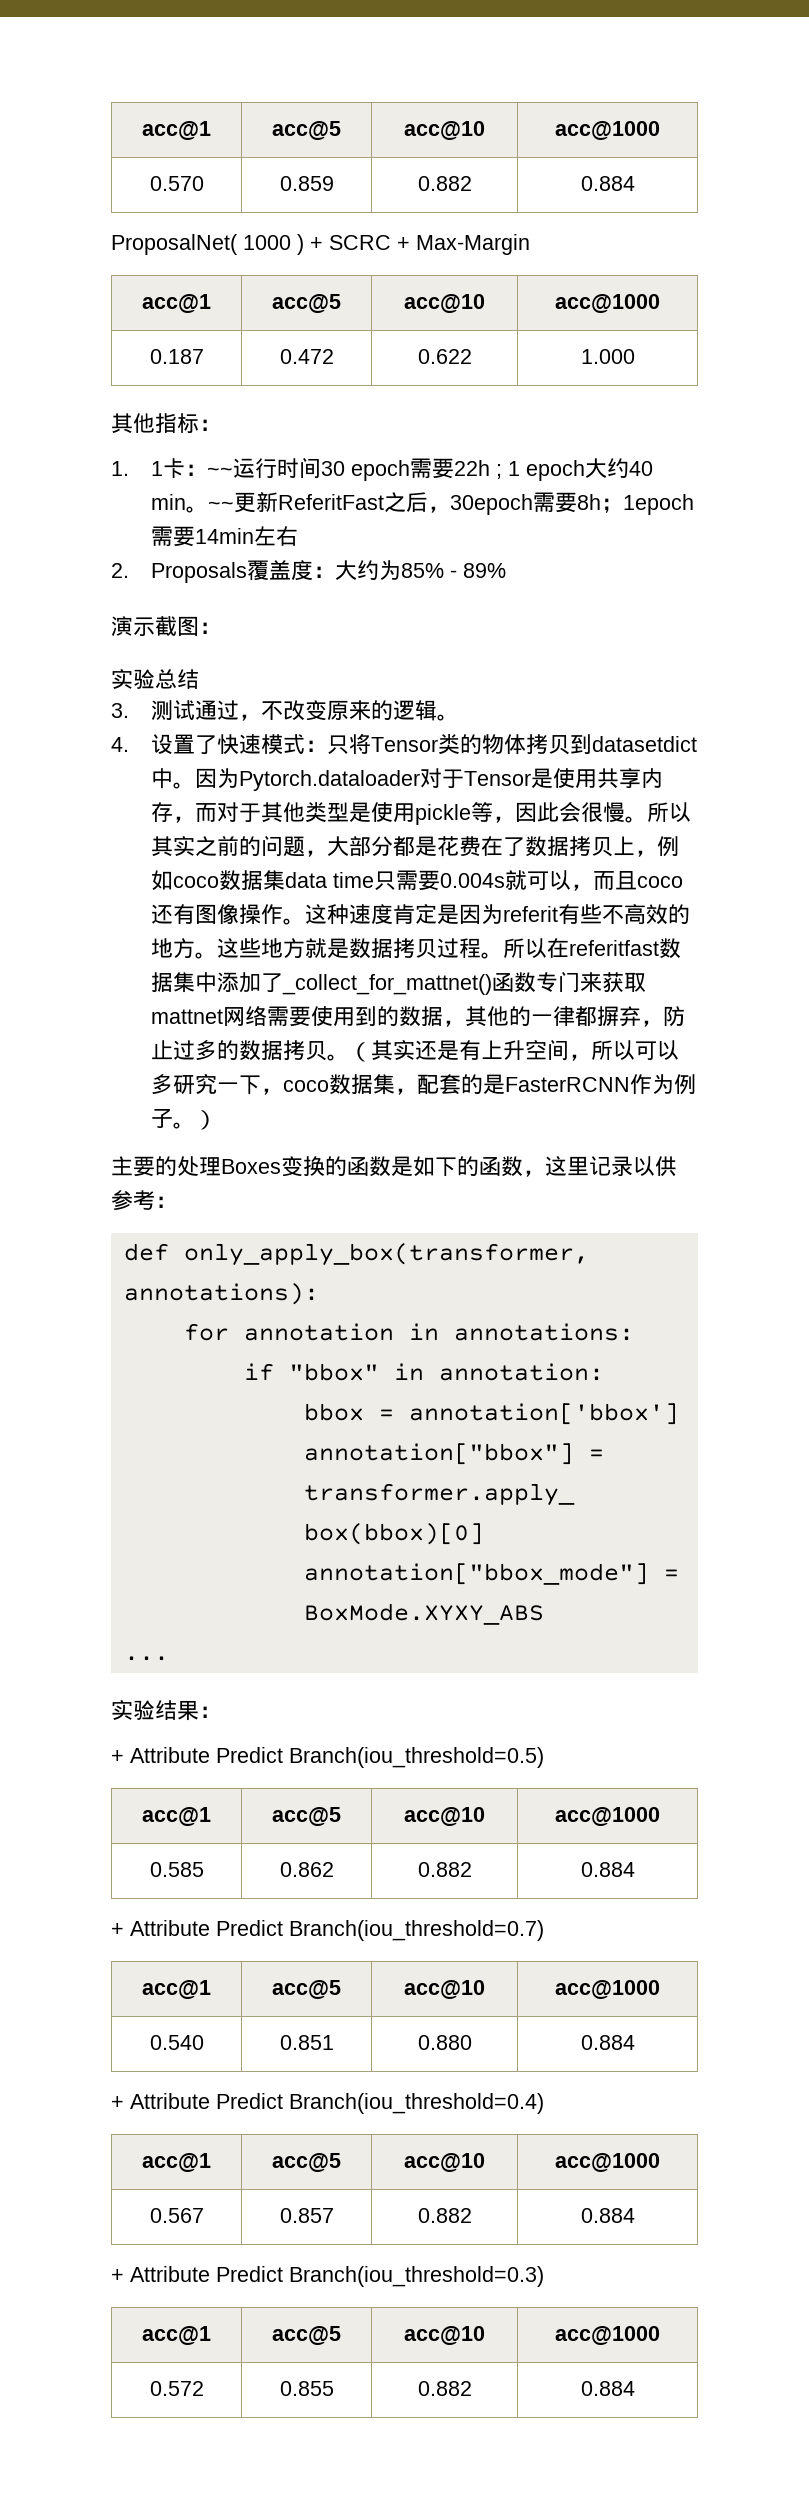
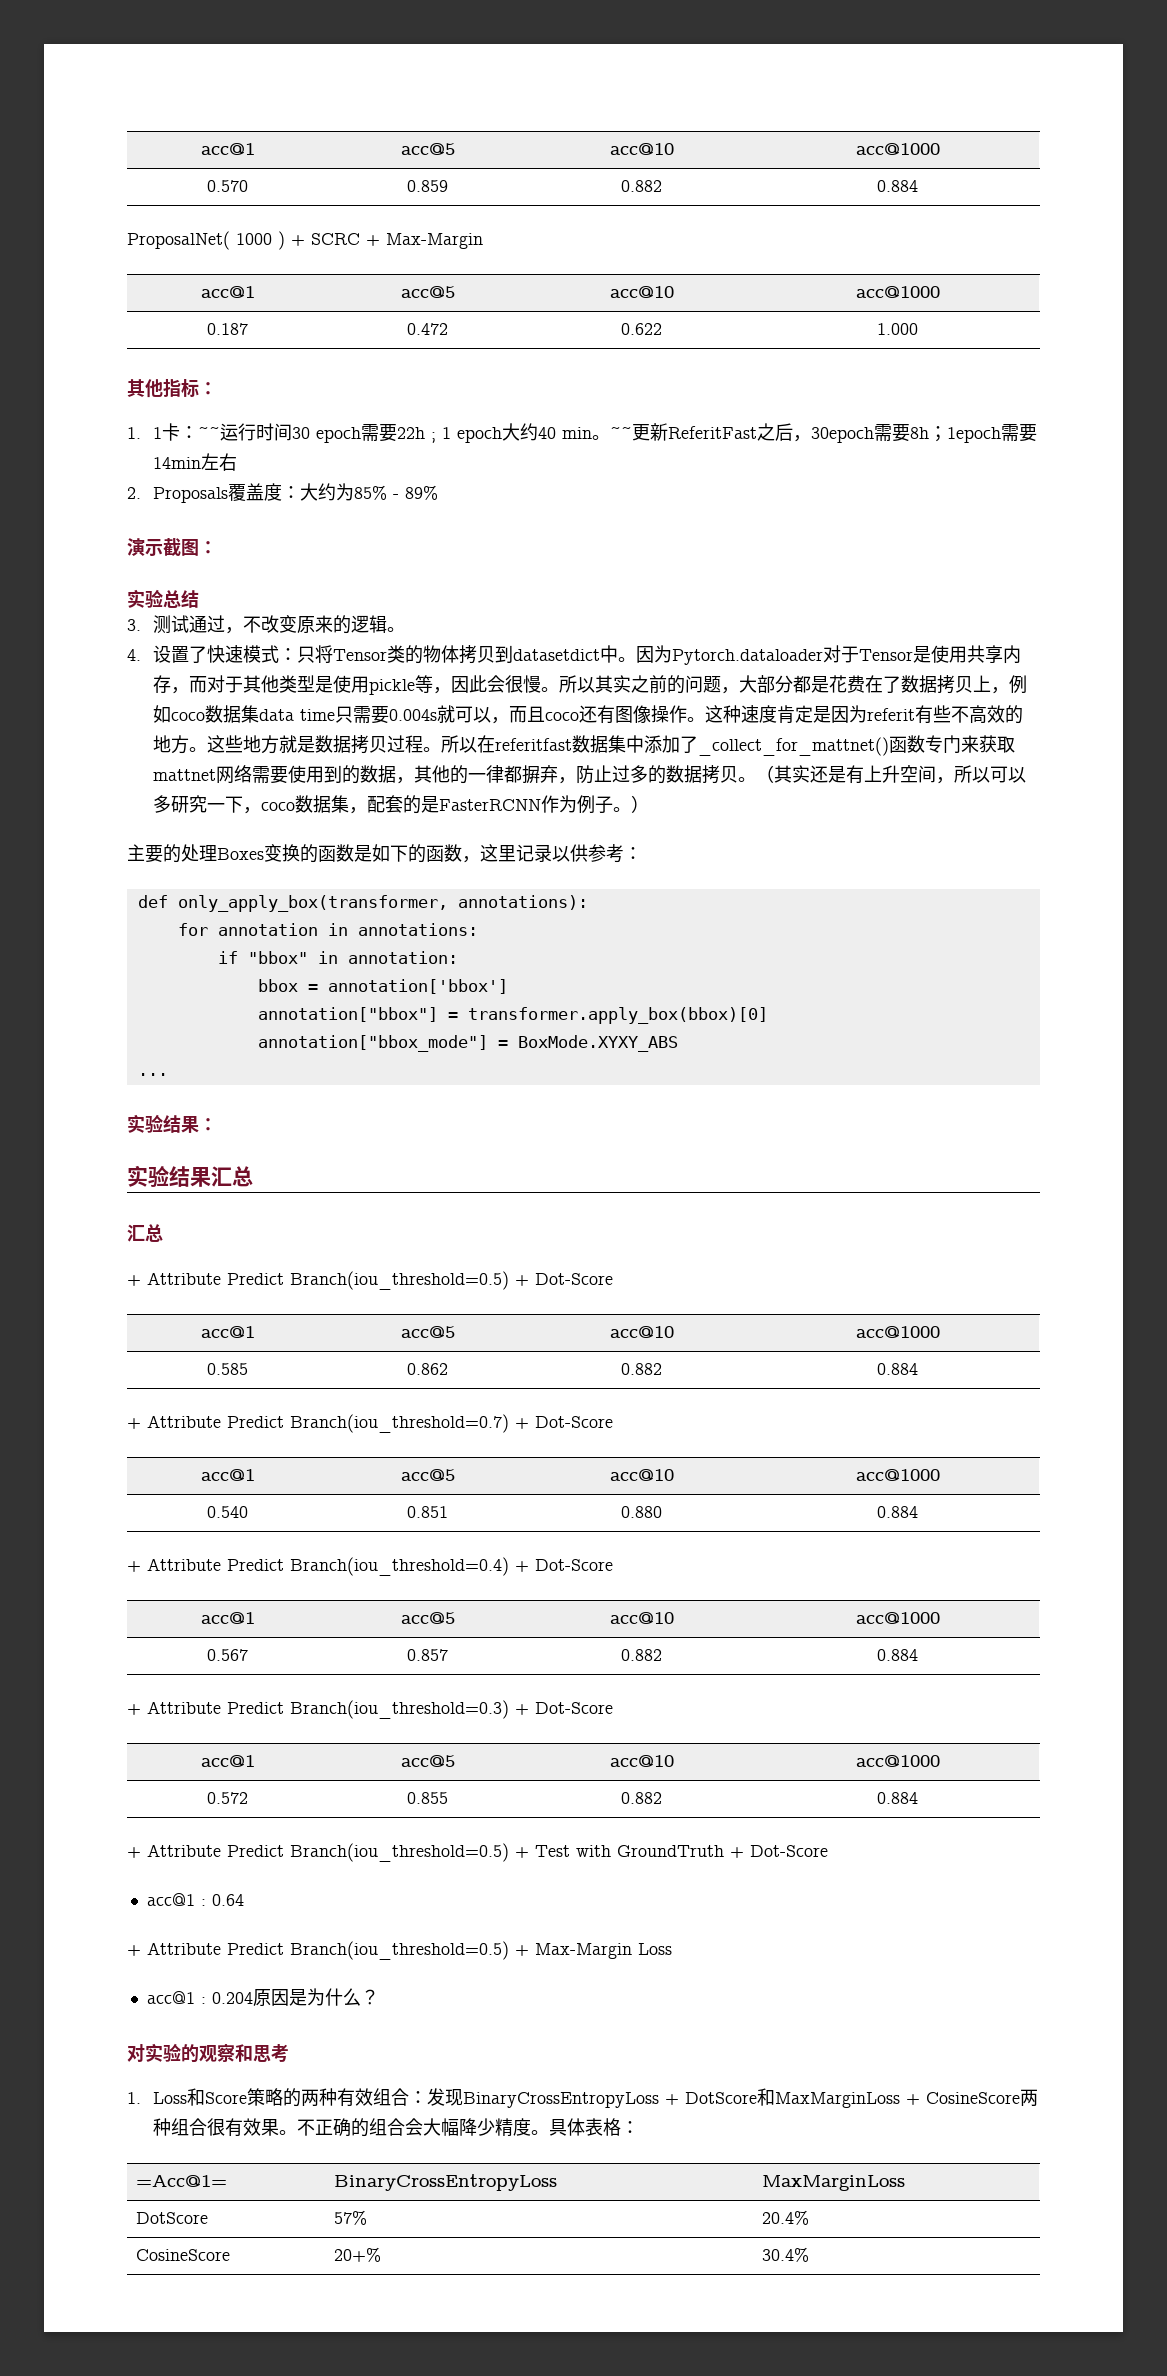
- + Attribute Predict Branch(iou_threshold=0.5)
+ 实验结果汇总
+ 汇总
+ + Attribute Predict Branch(iou_threshold=0.5) + Dot-Score
- + Attribute Predict Branch(iou_threshold=0.7)
+ + Attribute Predict Branch(iou_threshold=0.7) + Dot-Score
- + Attribute Predict Branch(iou_threshold=0.4)
+ + Attribute Predict Branch(iou_threshold=0.4) + Dot-Score
- + Attribute Predict Branch(iou_threshold=0.3)
+ + Attribute Predict Branch(iou_threshold=0.3) + Dot-Score
+ + Attribute Predict Branch(iou_threshold=0.5) + Test with GroundTruth + Dot-Score
+ acc@1 : 0.64
+ + Attribute Predict Branch(iou_threshold=0.5) + Max-Margin Loss
+ acc@1 : 0.204原因是为什么？
+ 对实验的观察和思考
+ 1. Loss和Score策略的两种有效组合：发现BinaryCrossEntropyLoss + DotScore和MaxMarginLoss + CosineScore两种组合很有效果。不正确的组合会大幅降少精度。具体表格：
+ =Acc@1= | BinaryCrossEntropyLoss | MaxMarginLoss
+ DotScore | 57% | 20.4%
+ CosineScore | 20+% | 30.4%

